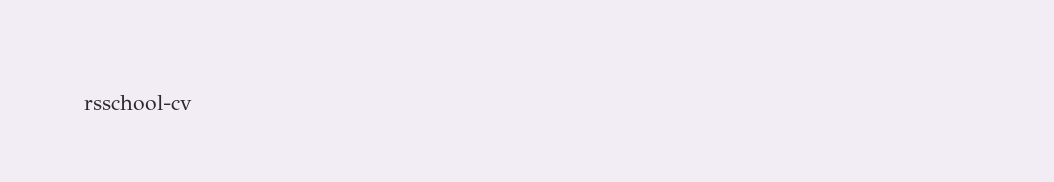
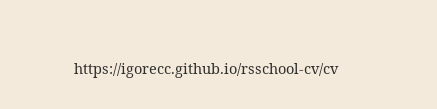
- rsschool-cv
+ https://igorecc.github.io/rsschool-cv/cv

